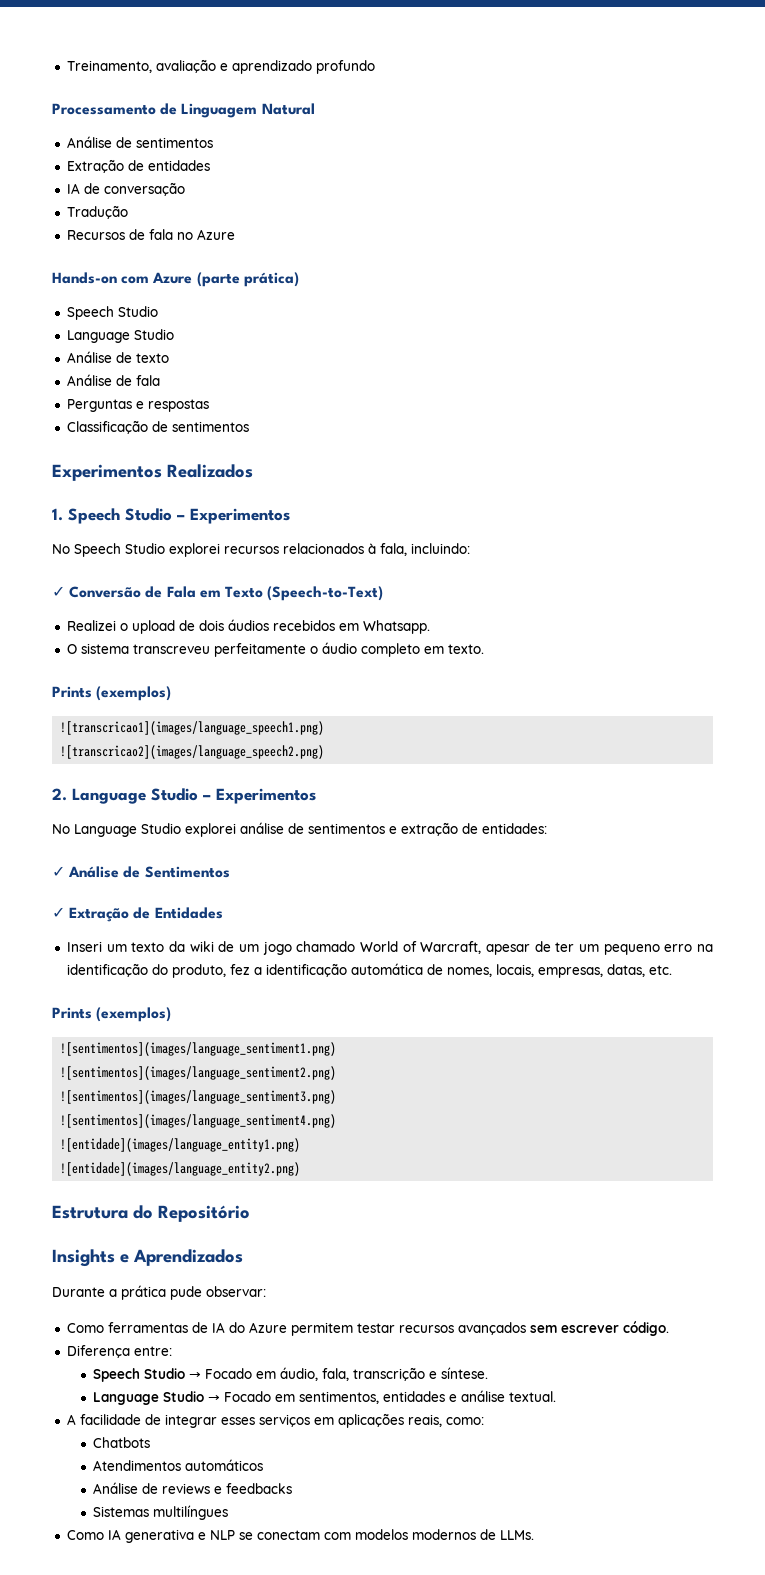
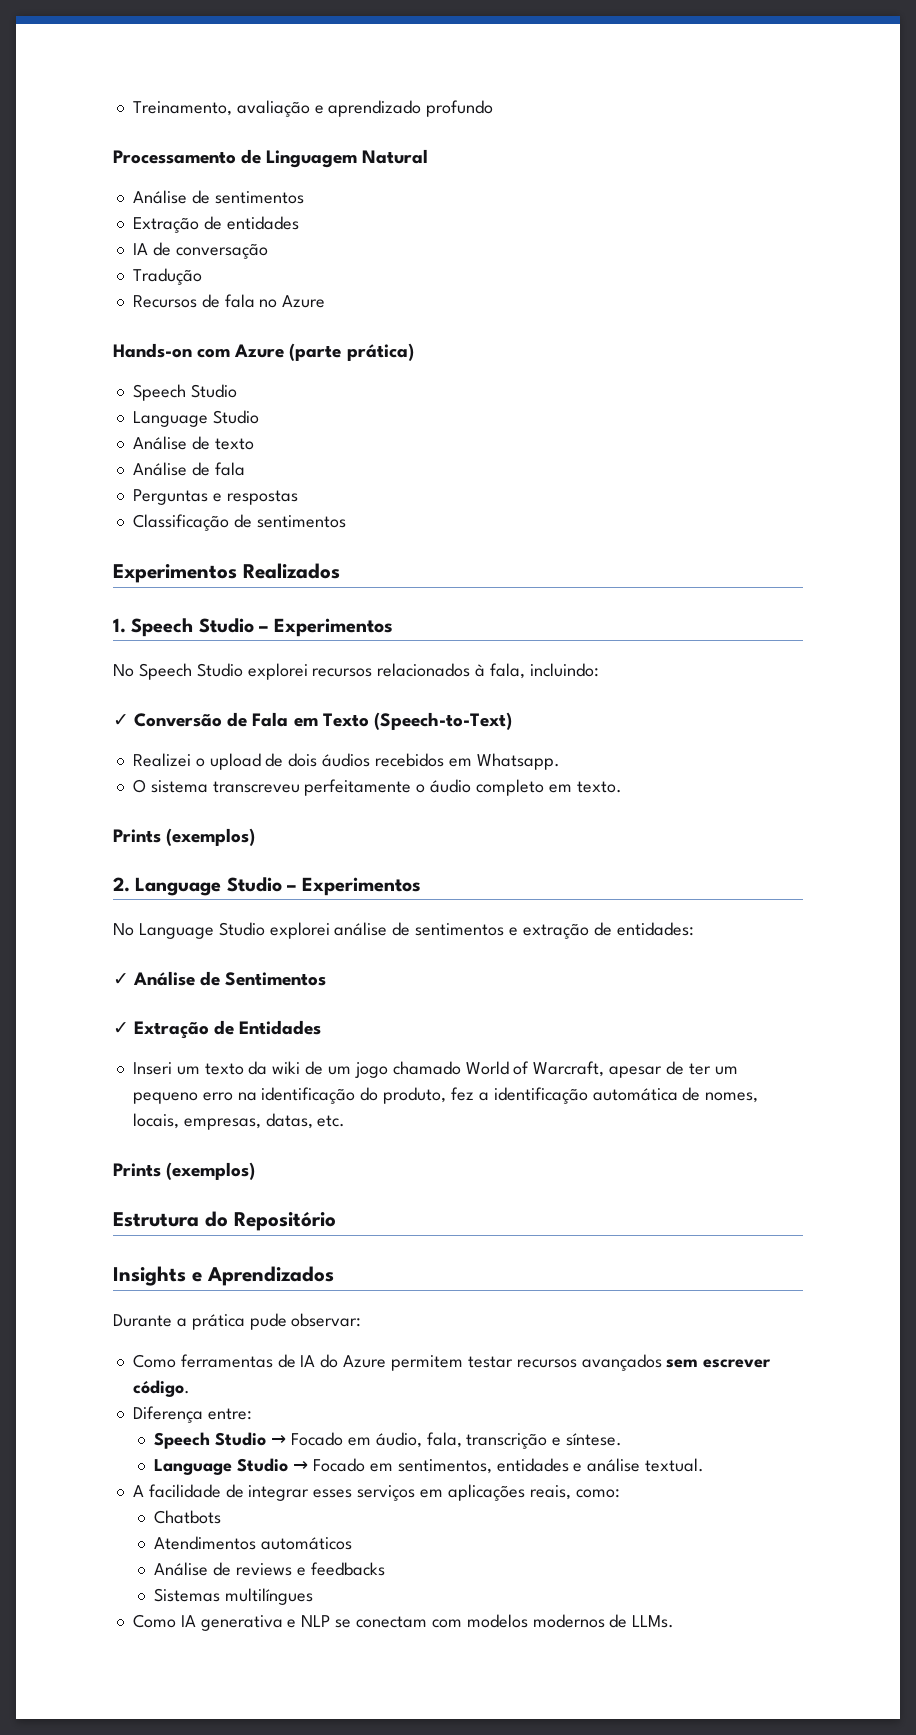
- ![transcricao1](images/language_speech1.png)
- ![transcricao2](images/language_speech2.png)
- ![sentimentos](images/language_sentiment1.png)
- ![sentimentos](images/language_sentiment2.png)
- ![sentimentos](images/language_sentiment3.png)
- ![sentimentos](images/language_sentiment4.png)
- ![entidade](images/language_entity1.png)
- ![entidade](images/language_entity2.png)

